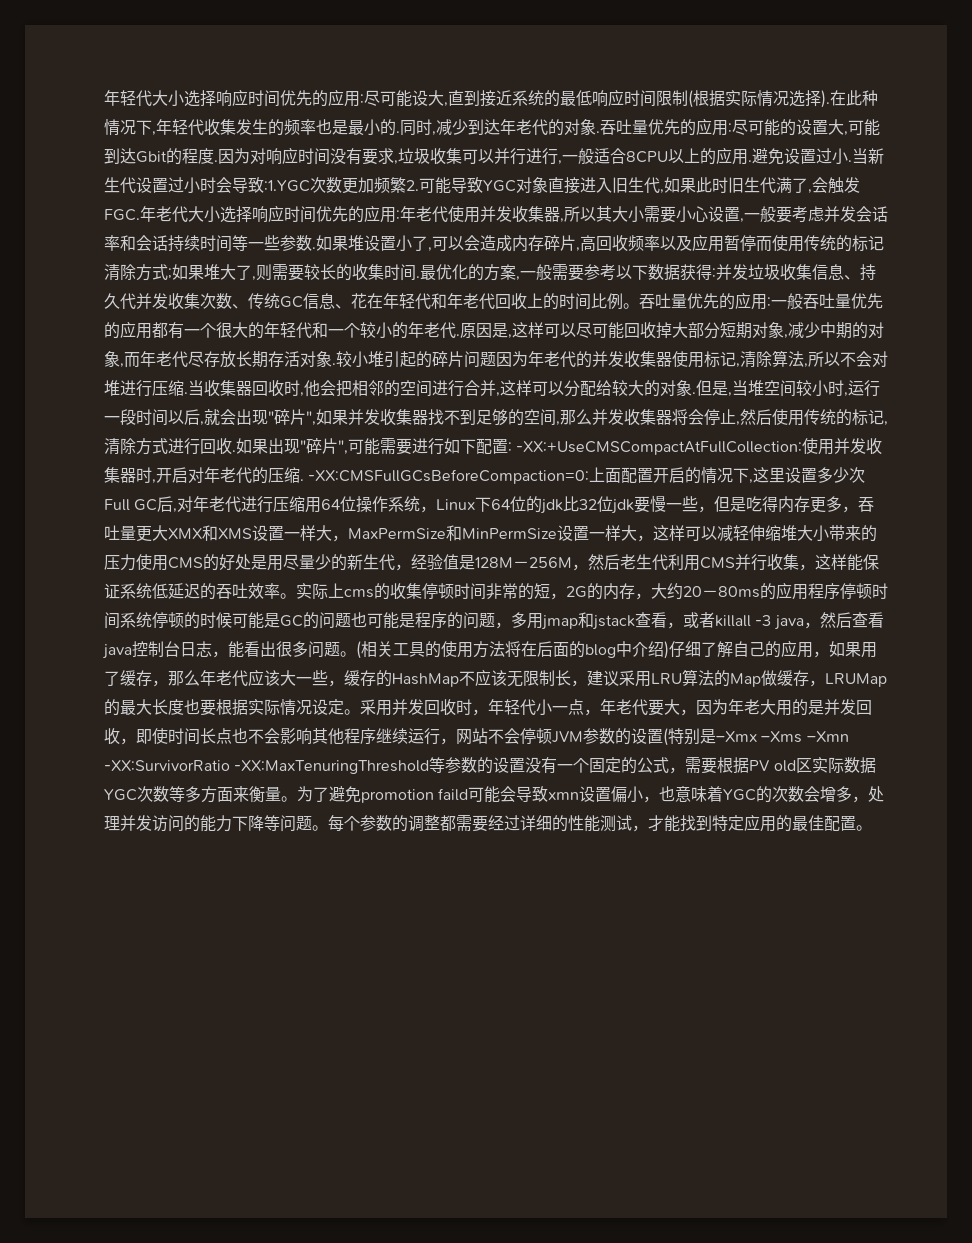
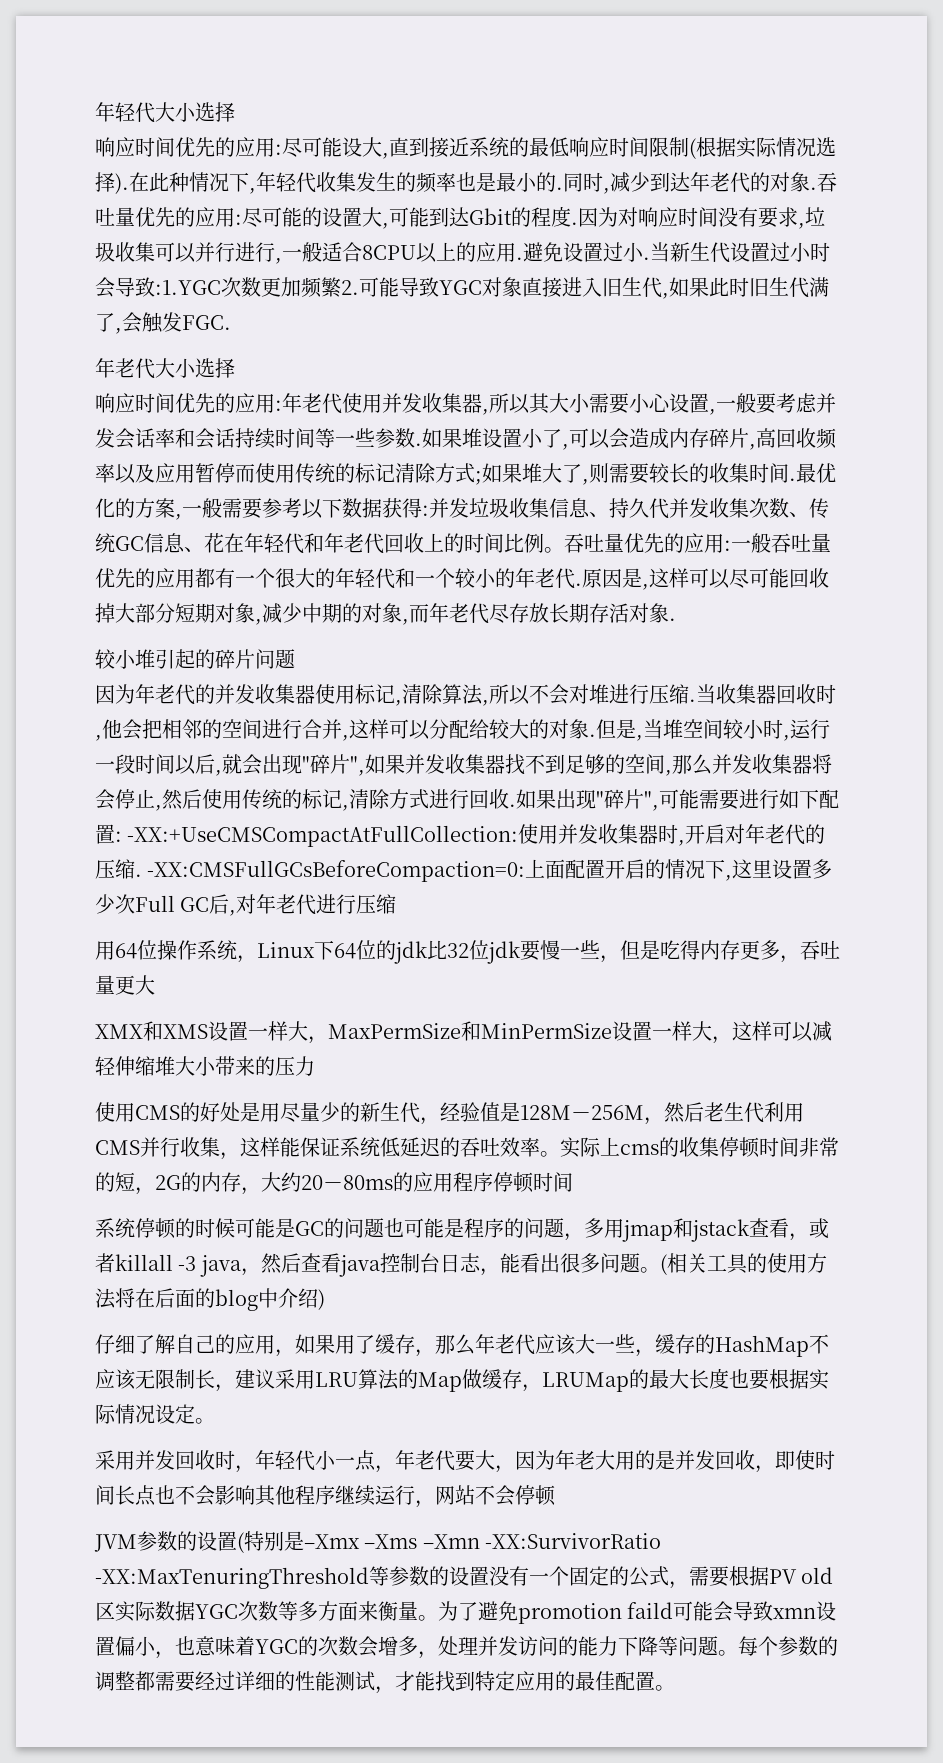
- 年轻代大小选择响应时间优先的应用:尽可能设大,直到接近系统的最低响应时间限制(根据实际情况选择).
+ 年轻代大小选择
+ 响应时间优先的应用:尽可能设大,直到接近系统的最低响应时间限制(根据实际情况选择).
- 当新生代设置过小时会导致:1.YGC次数更加频繁2.可能导致YGC对象直接进入旧生代,如果此时旧生代满了,会触发FGC.年老代大小选择响应时间优先的应用:
+ 当新生代设置过小时会导致:1.YGC次数更加频繁2.可能导致YGC对象直接进入旧生代,如果此时旧生代满了,会触发FGC.
+ 年老代大小选择
+ 响应时间优先的应用:
- 原因是,这样可以尽可能回收掉大部分短期对象,减少中期的对象,而年老代尽存放长期存活对象.较小堆引起的碎片问题因为年老代的并发收集器使用标记,清除算法,所以不会对堆进行压缩.
+ 原因是,这样可以尽可能回收掉大部分短期对象,减少中期的对象,而年老代尽存放长期存活对象.
+ 较小堆引起的碎片问题
+ 因为年老代的并发收集器使用标记,清除算法,所以不会对堆进行压缩.
- 上面配置开启的情况下,这里设置多少次Full GC后,对年老代进行压缩用64位操作系统，Linux下64位的jdk比32位jdk要慢一些，但是吃得内存更多，吞吐量更大XMX和XMS设置一样大，MaxPermSize和MinPermSize设置一样大，这样可以减轻伸缩堆大小带来的压力使用CMS的好处是用尽量少的新生代，经验值是128M－256M，然后老生代利用CMS并行收集，这样能保证系统低延迟的吞吐效率。
+ 上面配置开启的情况下,这里设置多少次Full GC后,对年老代进行压缩
+ 用64位操作系统，Linux下64位的jdk比32位jdk要慢一些，但是吃得内存更多，吞吐量更大
+ XMX和XMS设置一样大，MaxPermSize和MinPermSize设置一样大，这样可以减轻伸缩堆大小带来的压力
+ 使用CMS的好处是用尽量少的新生代，经验值是128M－256M，然后老生代利用CMS并行收集，这样能保证系统低延迟的吞吐效率。
- 实际上cms的收集停顿时间非常的短，2G的内存，大约20－80ms的应用程序停顿时间系统停顿的时候可能是GC的问题也可能是程序的问题，多用jmap和jstack查看，或者killall -3 java，然后查看java控制台日志，能看出很多问题。
+ 实际上cms的收集停顿时间非常的短，2G的内存，大约20－80ms的应用程序停顿时间
+ 系统停顿的时候可能是GC的问题也可能是程序的问题，多用jmap和jstack查看，或者killall -3 java，然后查看java控制台日志，能看出很多问题。
- (相关工具的使用方法将在后面的blog中介绍)仔细了解自己的应用，如果用了缓存，那么年老代应该大一些，缓存的HashMap不应该无限制长，建议采用LRU算法的Map做缓存，LRUMap的最大长度也要根据实际情况设定。采用并发回收时，年轻代小一点，年老代要大，因为年老大用的是并发回收，即使时间长点也不会影响其他程序继续运行，网站不会停顿JVM参数的设置(特别是–Xmx –Xms –Xmn -XX:SurvivorRatio -XX:MaxTenuringThreshold等参数的设置没有一个固定的公式，需要根据PV old区实际数据YGC次数等多方面来衡量。
+ (相关工具的使用方法将在后面的blog中介绍)
+ 仔细了解自己的应用，如果用了缓存，那么年老代应该大一些，缓存的HashMap不应该无限制长，建议采用LRU算法的Map做缓存，LRUMap的最大长度也要根据实际情况设定。
+ 采用并发回收时，年轻代小一点，年老代要大，因为年老大用的是并发回收，即使时间长点也不会影响其他程序继续运行，网站不会停顿
+ JVM参数的设置(特别是–Xmx –Xms –Xmn -XX:SurvivorRatio -XX:MaxTenuringThreshold等参数的设置没有一个固定的公式，需要根据PV old区实际数据YGC次数等多方面来衡量。

